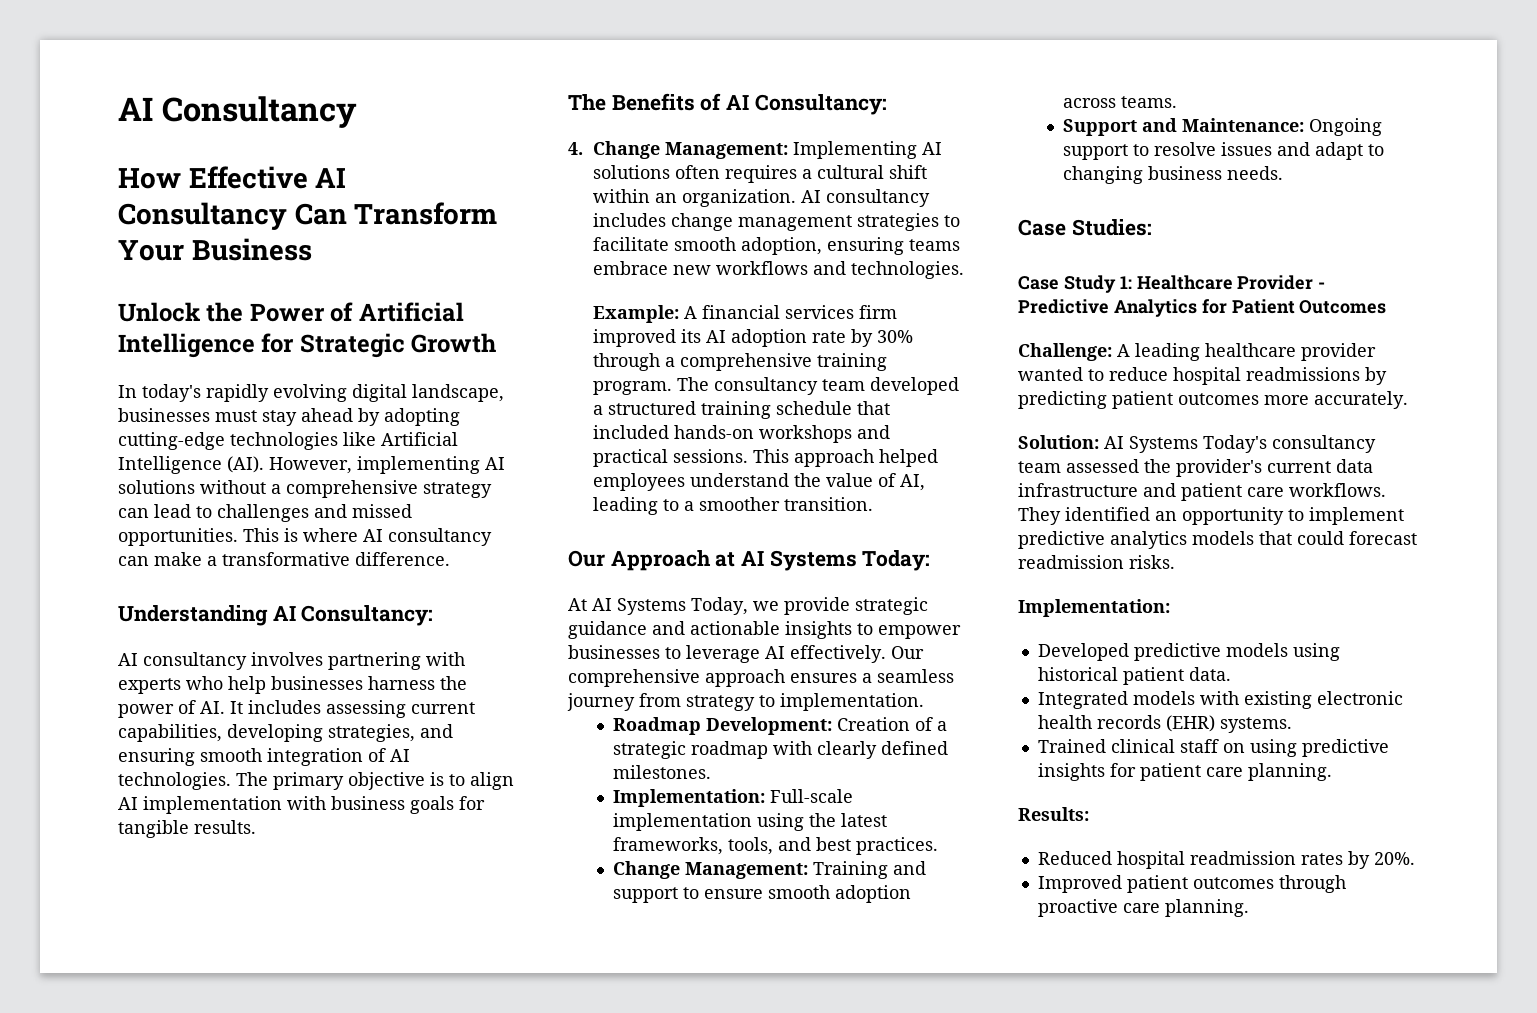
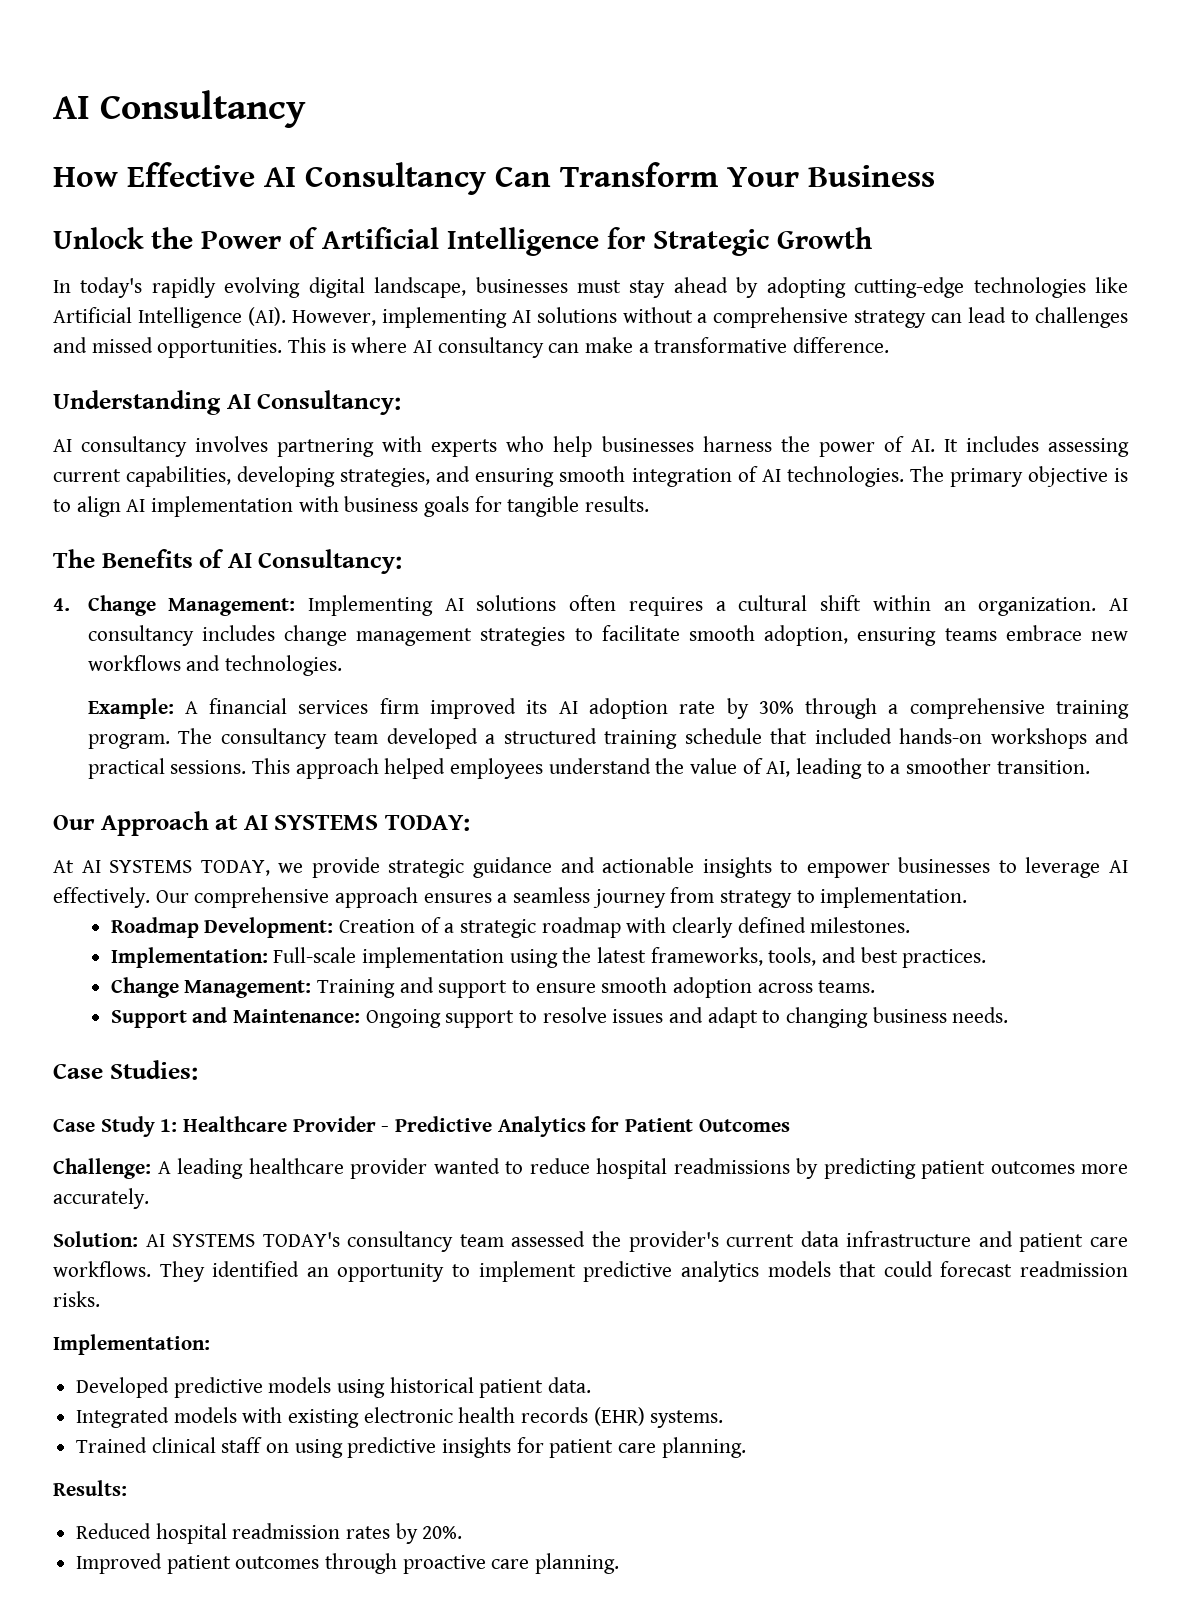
- Our Approach at AI Systems Today:
+ Our Approach at AI SYSTEMS TODAY:
- At AI Systems Today, we provide strategic guidance and actionable insights to empower businesses to leverage AI effectively.
+ At AI SYSTEMS TODAY, we provide strategic guidance and actionable insights to empower businesses to leverage AI effectively.
- Solution: AI Systems Today's consultancy team assessed the provider's current data infrastructure and patient care workflows.
+ Solution: AI SYSTEMS TODAY's consultancy team assessed the provider's current data infrastructure and patient care workflows.

